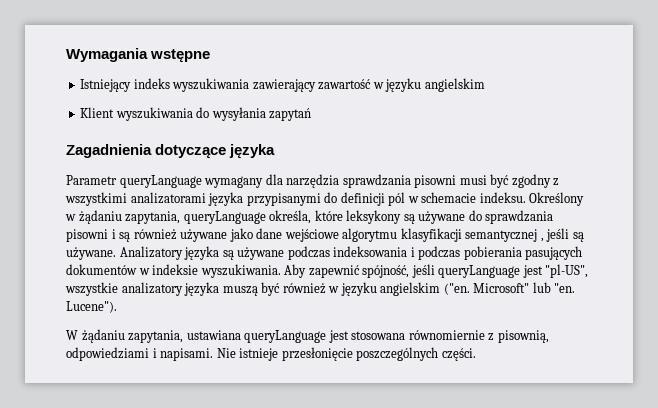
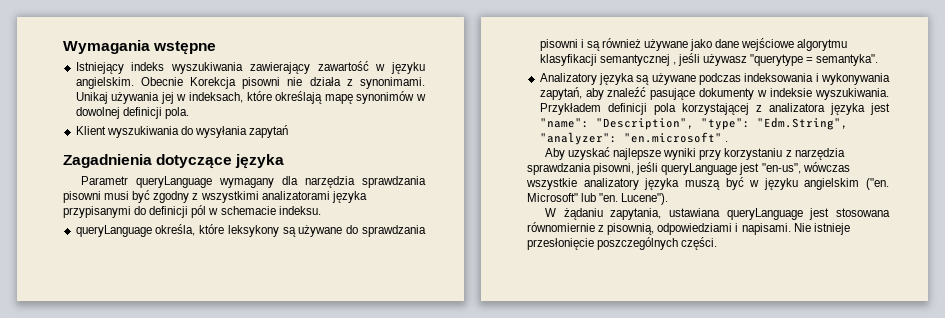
- Istniejący indeks wyszukiwania zawierający zawartość w języku angielskim
+ Istniejący indeks wyszukiwania zawierający zawartość w języku angielskim. Obecnie Korekcja pisowni nie działa z synonimami. Unikaj używania jej w indeksach, które określają mapę synonimów w dowolnej definicji pola.
- Parametr queryLanguage wymagany dla narzędzia sprawdzania pisowni musi być zgodny z wszystkimi analizatorami języka przypisanymi do definicji pól w schemacie indeksu. Określony w żądaniu zapytania, queryLanguage określa, które leksykony są używane do sprawdzania pisowni i są również używane jako dane wejściowe algorytmu klasyfikacji semantycznej , jeśli są używane. Analizatory języka są używane podczas indeksowania i podczas pobierania pasujących dokumentów w indeksie wyszukiwania. Aby zapewnić spójność, jeśli queryLanguage jest "pl-US", wszystkie analizatory języka muszą być również w języku angielskim ("en.
+ Parametr queryLanguage wymagany dla narzędzia sprawdzania pisowni musi być zgodny z wszystkimi analizatorami języka przypisanymi do definicji pól w schemacie indeksu.
+ queryLanguage określa, które leksykony są używane do sprawdzania pisowni i są również używane jako dane wejściowe algorytmu klasyfikacji semantycznej , jeśli używasz "querytype = semantyka".
+ Analizatory języka są używane podczas indeksowania i wykonywania zapytań, aby znaleźć pasujące dokumenty w indeksie wyszukiwania. Przykładem definicji pola korzystającej z analizatora języka jest "name": "Description", "type": "Edm.String", "analyzer": "en.microsoft" .
+ Aby uzyskać najlepsze wyniki przy korzystaniu z narzędzia sprawdzania pisowni, jeśli queryLanguage jest "en-us", wówczas wszystkie analizatory języka muszą być w języku angielskim ("en.

